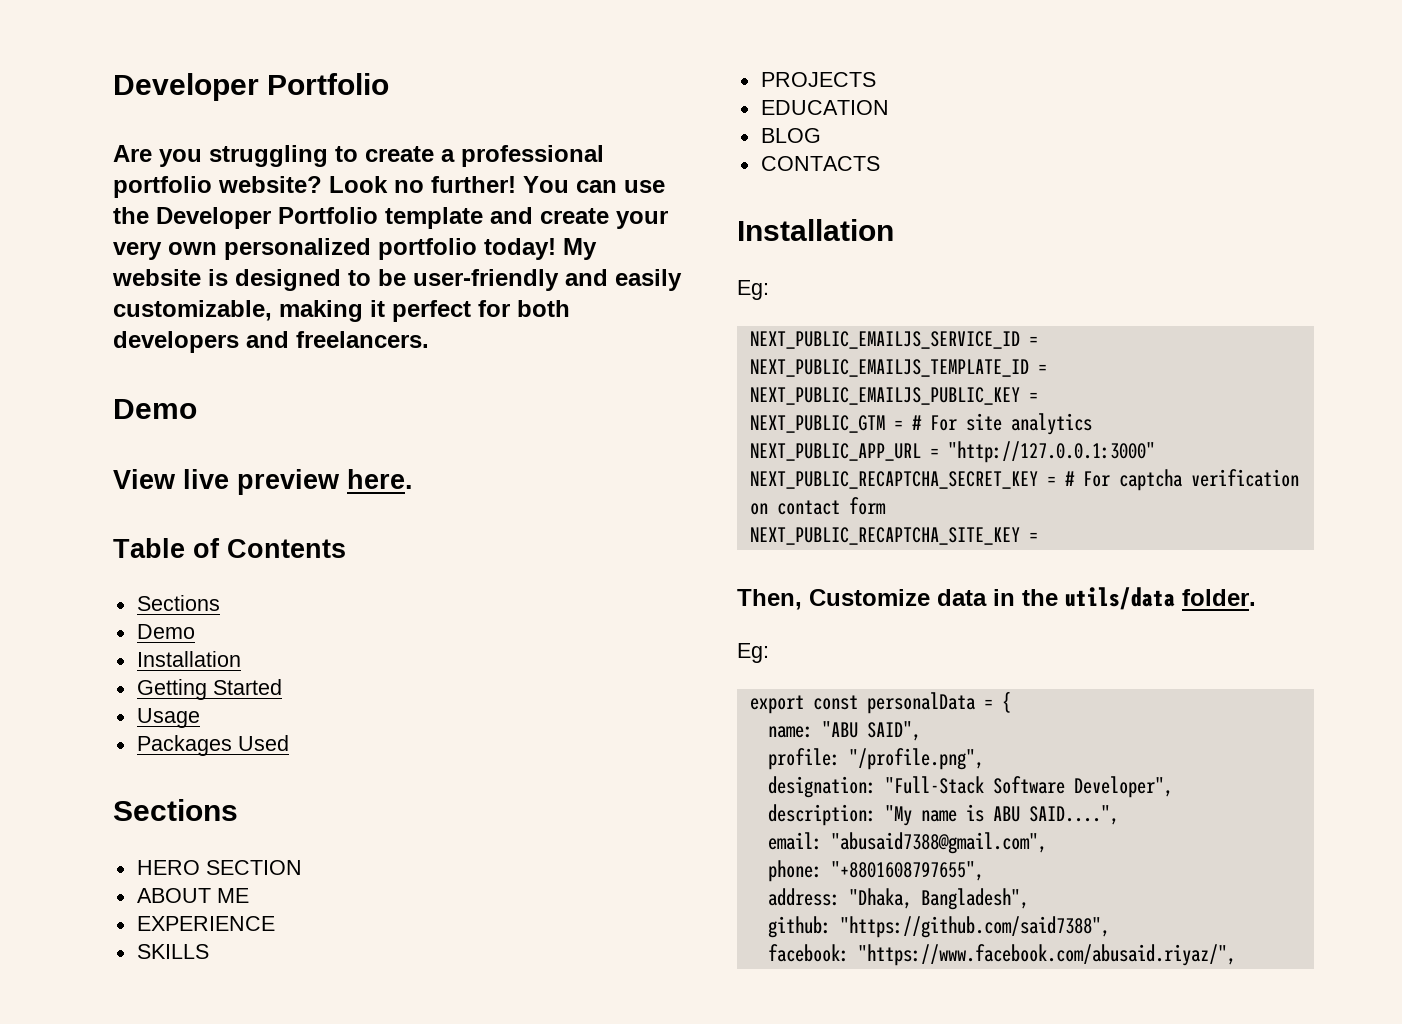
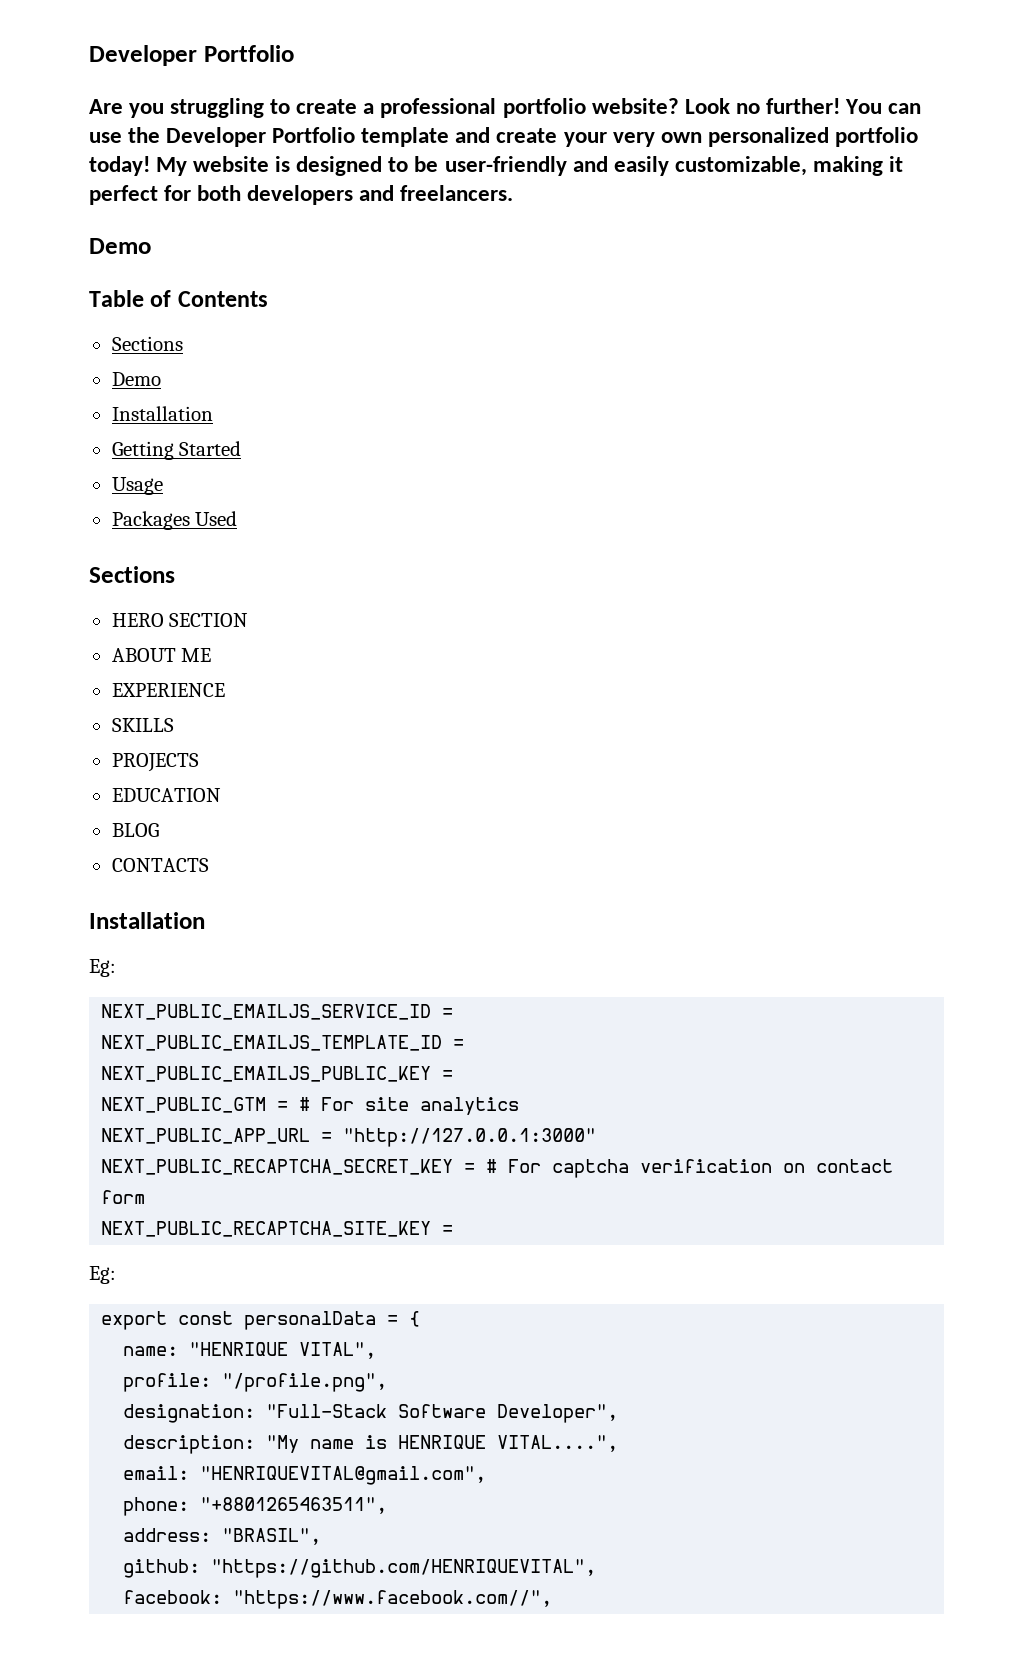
- View live preview here.
- Then, Customize data in the utils/data folder.
- name: "ABU SAID",
+ name: "HENRIQUE VITAL",
- description: "My name is ABU SAID....",
+ description: "My name is HENRIQUE VITAL....",
- email: "abusaid7388@gmail.com",
+ email: "HENRIQUEVITAL@gmail.com",
- phone: "+8801608797655",
+ phone: "+8801265463511",
- address: "Dhaka, Bangladesh",
+ address: "BRASIL",
- github: "https://github.com/said7388",
+ github: "https://github.com/HENRIQUEVITAL",
- facebook: "https://www.facebook.com/abusaid.riyaz/",
+ facebook: "https://www.facebook.com//",

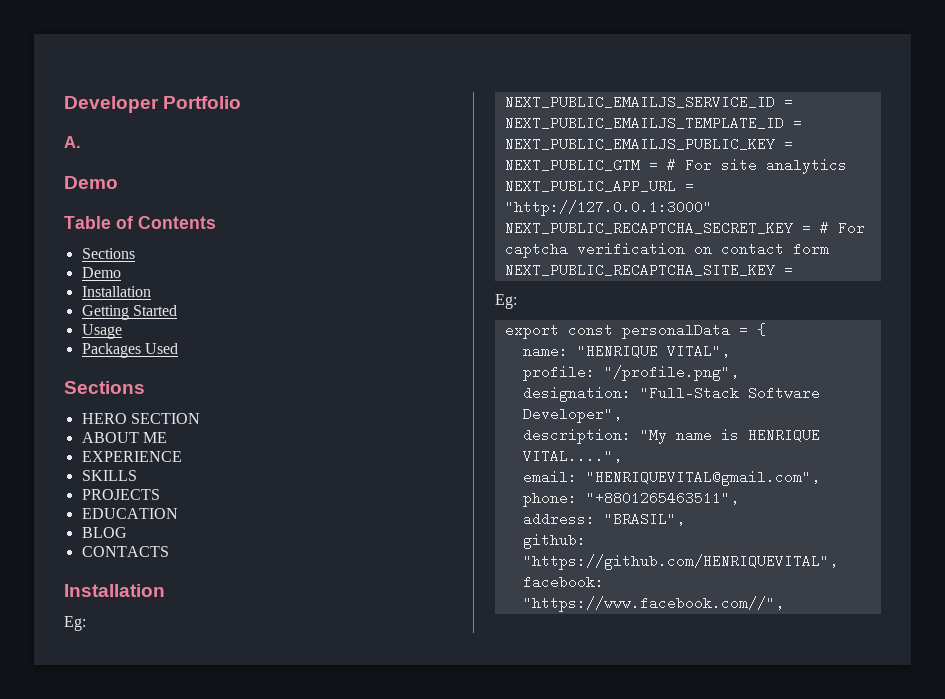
- Are you struggling to create a professional portfolio website? Look no further! You can use the Developer Portfolio template and create your very own personalized portfolio today! My website is designed to be user-friendly and easily customizable, making it perfect for both developers and freelancers.
+ A.

